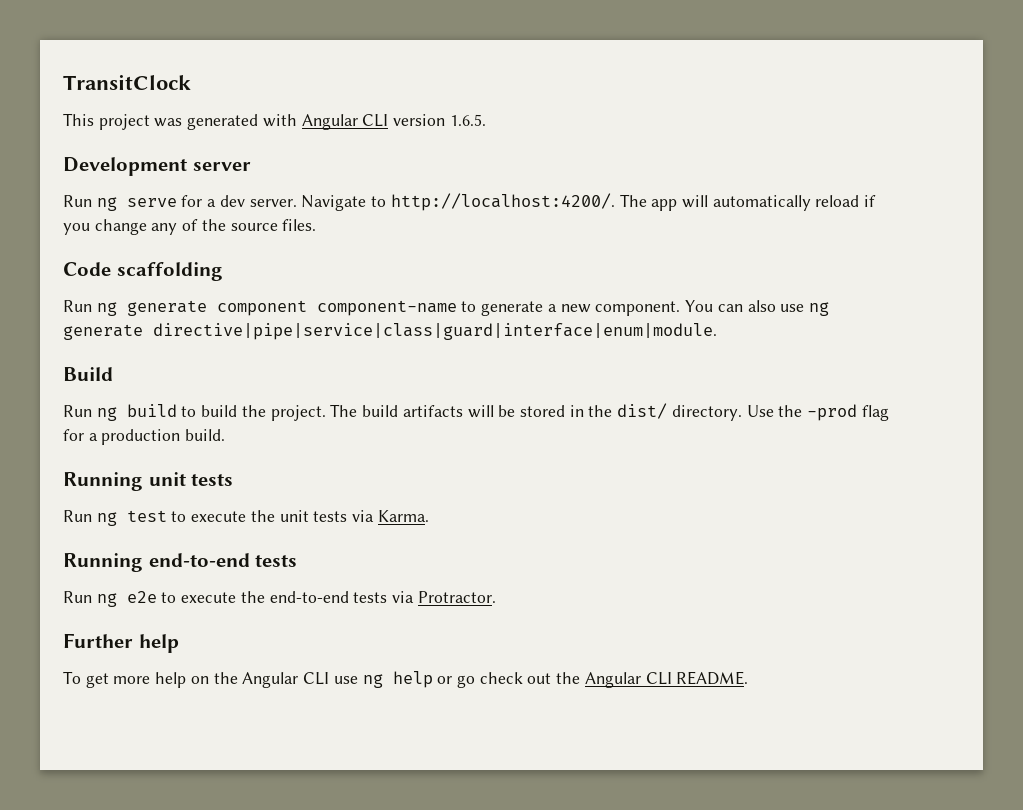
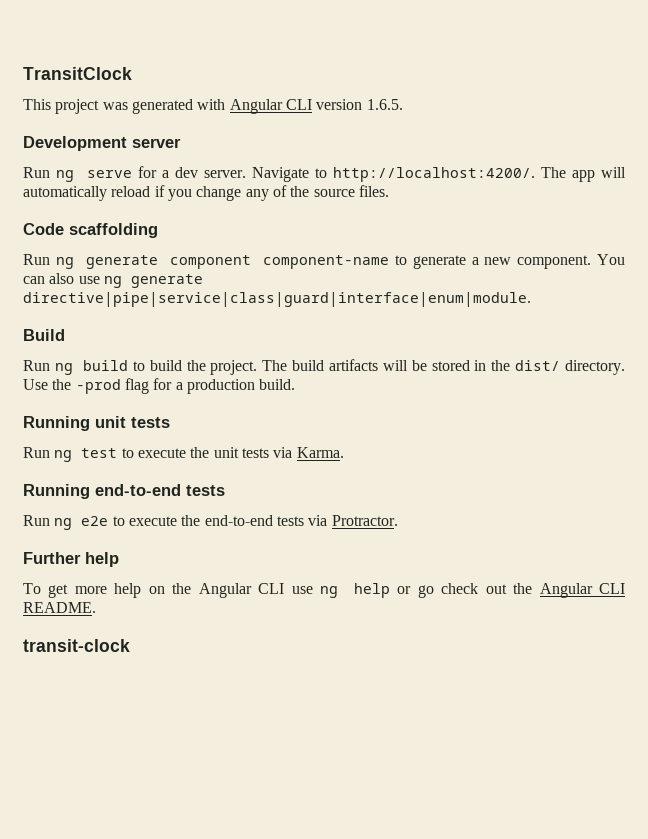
+ transit-clock

